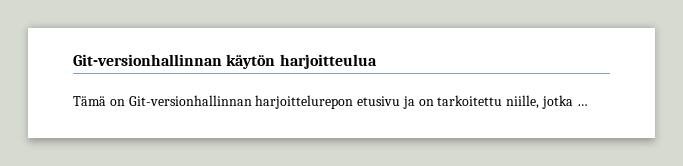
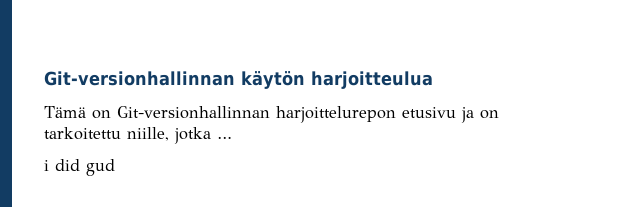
+ i did gud

